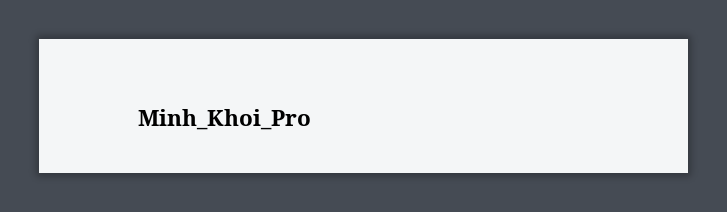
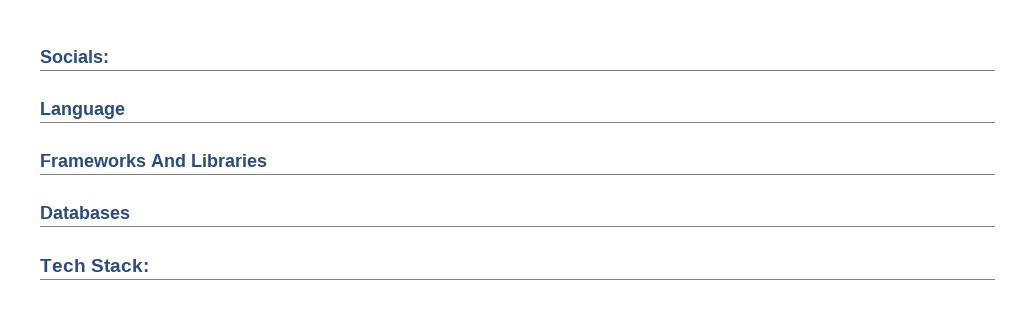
- Minh_Khoi_Pro
+ Socials:
+ Language
+ Frameworks And Libraries
+ Databases
+ Tech Stack:

